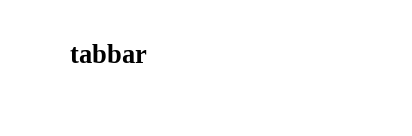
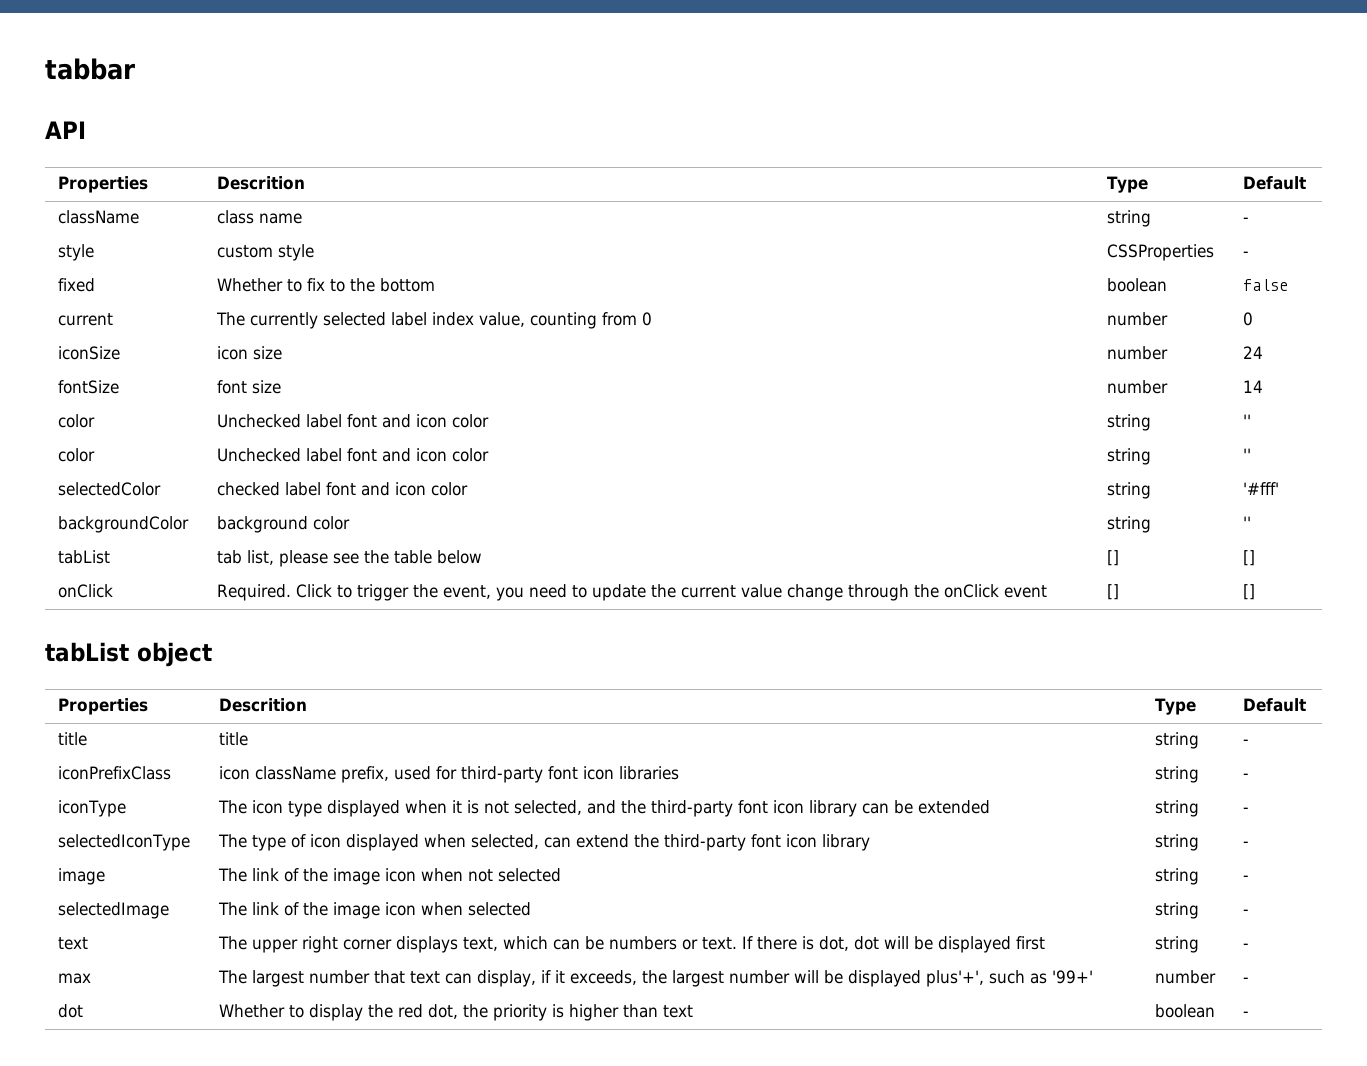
+ API
+ Properties | Descrition | Type | Default
+ className | class name | string | -
+ style | custom style | CSSProperties | -
+ fixed | Whether to fix to the bottom | boolean | false
+ current | The currently selected label index value, counting from 0 | number | 0
+ iconSize | icon size | number | 24
+ fontSize | font size | number | 14
+ color | Unchecked label font and icon color | string | ''
+ color | Unchecked label font and icon color | string | ''
+ selectedColor | checked label font and icon color | string | '#fff'
+ backgroundColor | background color | string | ''
+ tabList | tab list, please see the table below | [] | []
+ onClick | Required. Click to trigger the event, you need to update the current value change through the onClick event | [] | []
+ tabList object
+ Properties | Descrition | Type | Default
+ title | title | string | -
+ iconPrefixClass | icon className prefix, used for third-party font icon libraries | string | -
+ iconType | The icon type displayed when it is not selected, and the third-party font icon library can be extended | string | -
+ selectedIconType | The type of icon displayed when selected, can extend the third-party font icon library | string | -
+ image | The link of the image icon when not selected | string | -
+ selectedImage | The link of the image icon when selected | string | -
+ text | The upper right corner displays text, which can be numbers or text. If there is dot, dot will be displayed first | string | -
+ max | The largest number that text can display, if it exceeds, the largest number will be displayed plus'+', such as '99+' | number | -
+ dot | Whether to display the red dot, the priority is higher than text | boolean | -

